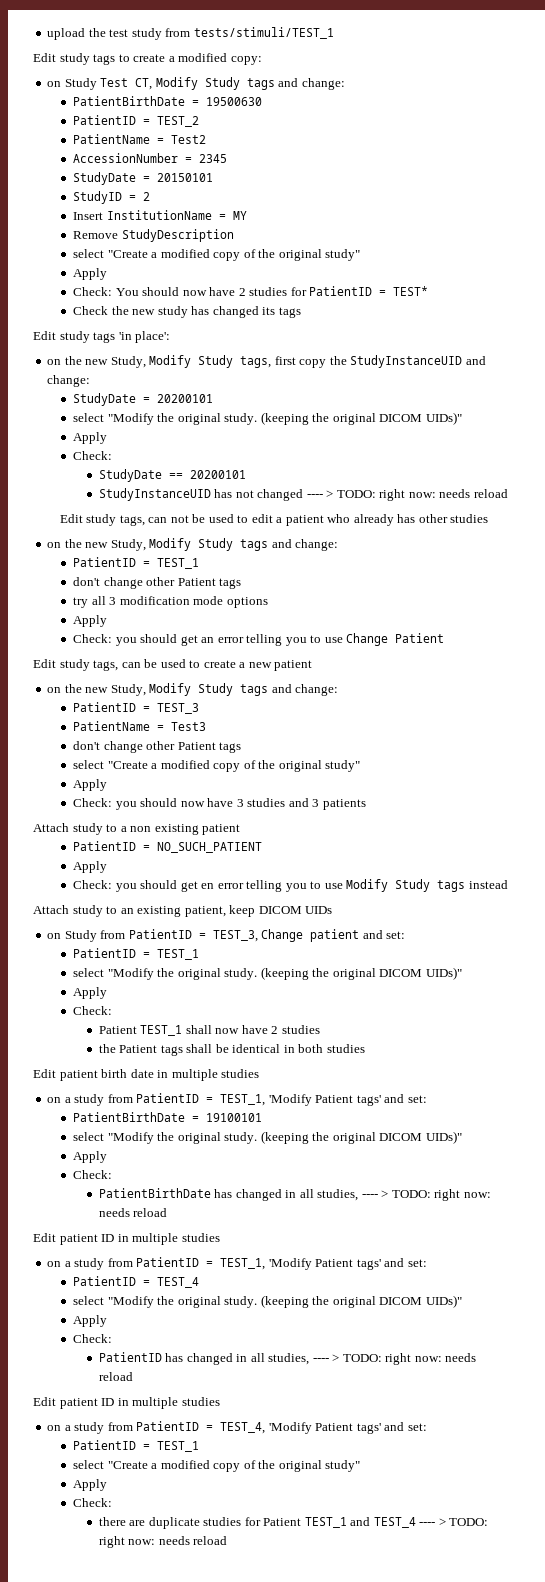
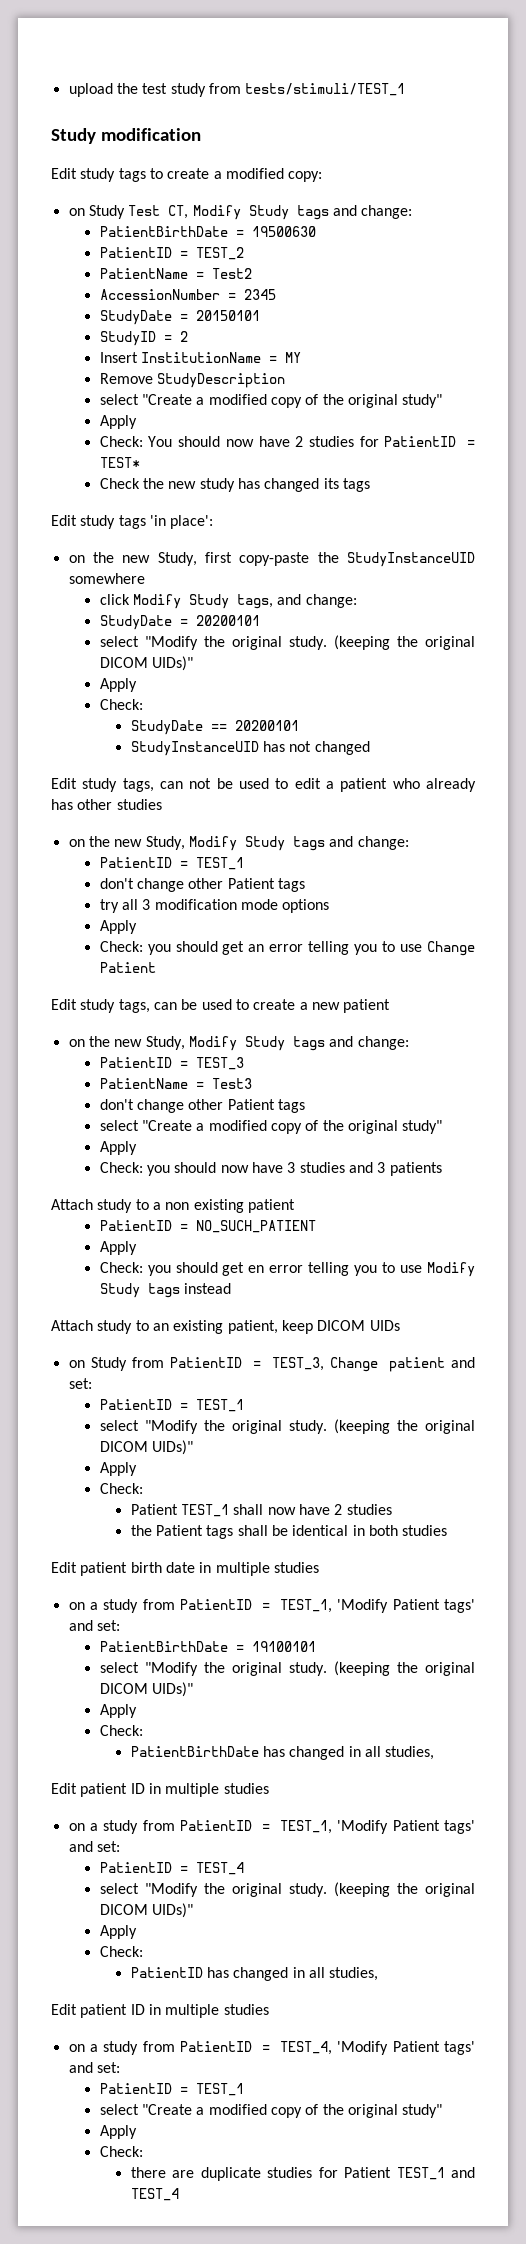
+ Study modification
- on the new Study, Modify Study tags, first copy the StudyInstanceUID and change:
+ on the new Study, first copy-paste the StudyInstanceUID somewhere
+ click Modify Study tags, and change:
- StudyInstanceUID has not changed ---- > TODO: right now: needs reload
+ StudyInstanceUID has not changed
- PatientBirthDate has changed in all studies, ---- > TODO: right now: needs reload
+ PatientBirthDate has changed in all studies,
- PatientID has changed in all studies, ---- > TODO: right now: needs reload
+ PatientID has changed in all studies,
- there are duplicate studies for Patient TEST_1 and TEST_4 ---- > TODO: right now: needs reload
+ there are duplicate studies for Patient TEST_1 and TEST_4

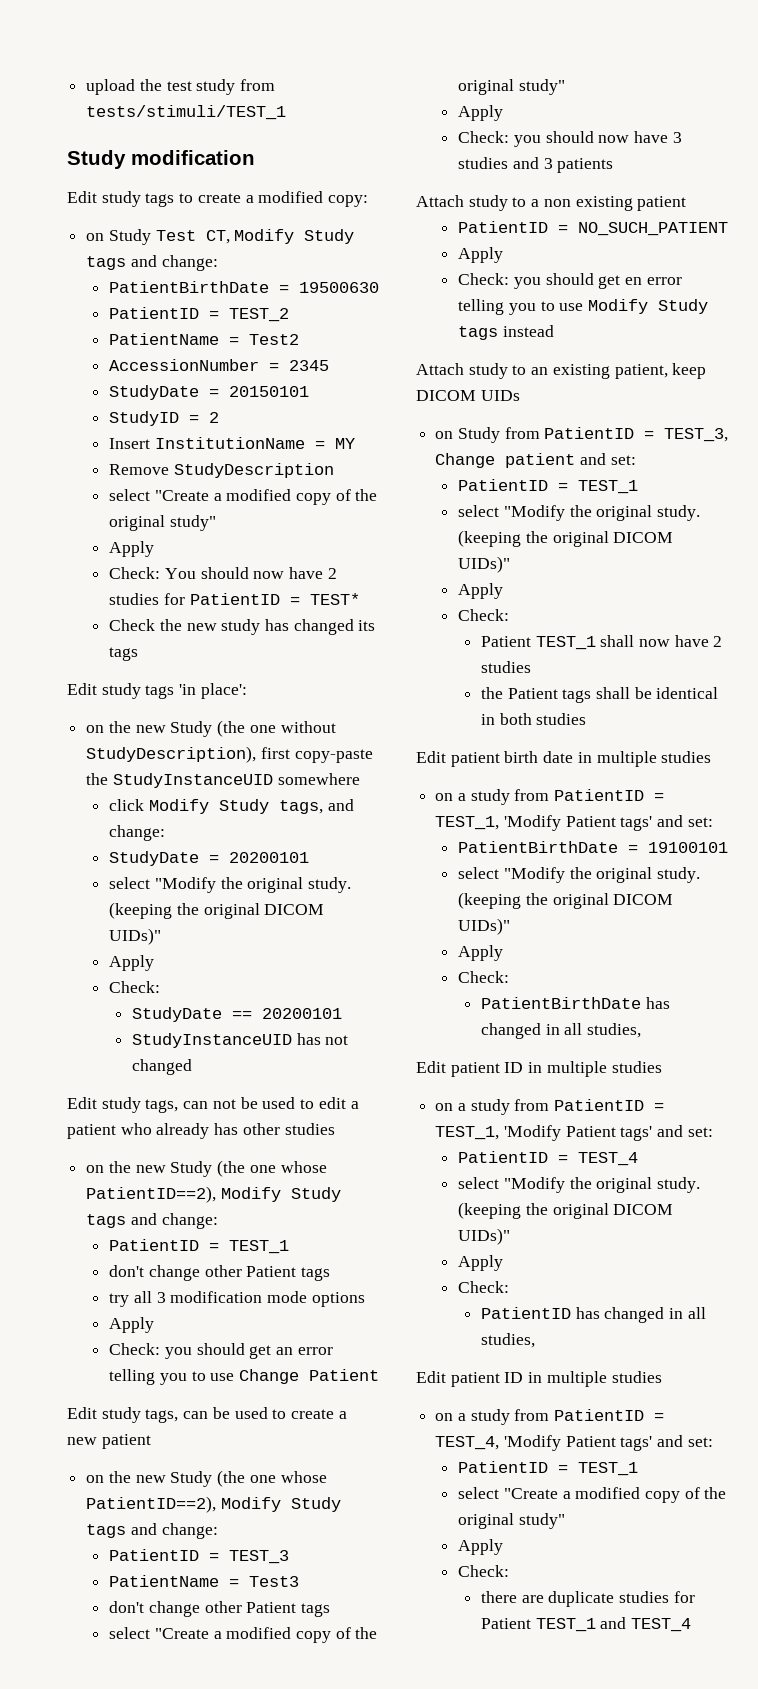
- on the new Study, first copy-paste the StudyInstanceUID somewhere
+ on the new Study (the one without StudyDescription), first copy-paste the StudyInstanceUID somewhere
  Edit study tags, can not be used to edit a patient who already has other studies
- on the new Study, Modify Study tags and change:
+ on the new Study (the one whose PatientID==2), Modify Study tags and change:
  Edit study tags, can be used to create a new patient
- on the new Study, Modify Study tags and change:
+ on the new Study (the one whose PatientID==2), Modify Study tags and change:

